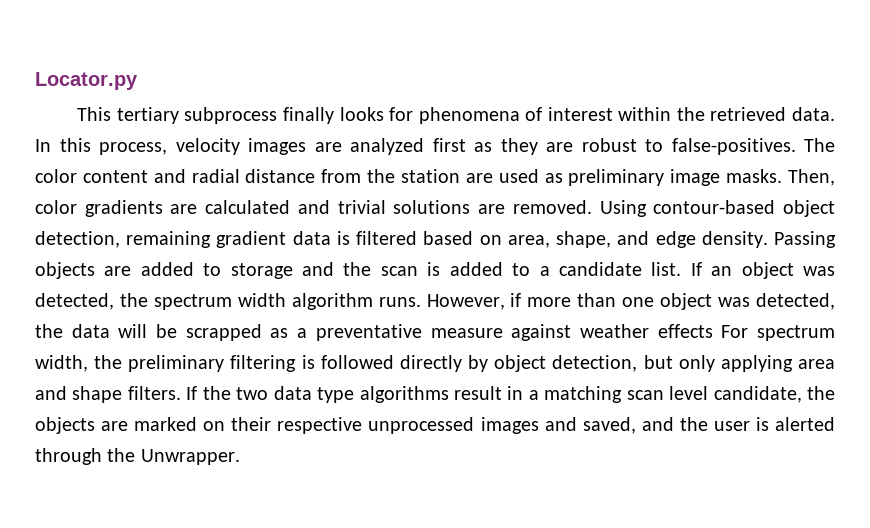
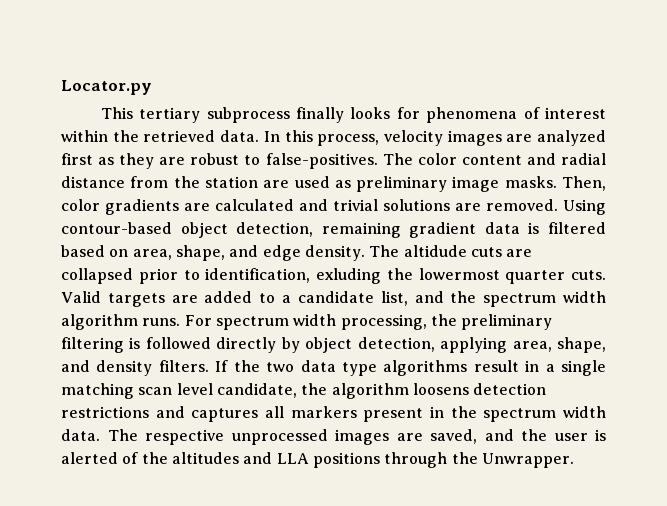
- Passing objects are added to storage and the scan is added to a candidate list. If an object was detected, the spectrum width algorithm runs.
+ The altidude cuts are collapsed prior to identification, exluding the lowermost quarter cuts. Valid targets are added to a candidate list, and the spectrum width algorithm runs.
- However, if more than one object was detected, the data will be scrapped as a preventative measure against weather effects For spectrum width, the preliminary filtering is followed directly by object detection, but only applying area and shape filters.
+ For spectrum width processing, the preliminary filtering is followed directly by object detection, applying area, shape, and density filters.
- If the two data type algorithms result in a matching scan level candidate, the objects are marked on their respective unprocessed images and saved, and the user is alerted through the Unwrapper.
+ If the two data type algorithms result in a single matching scan level candidate, the algorithm loosens detection restrictions and captures all markers present in the spectrum width data. The respective unprocessed images are saved, and the user is alerted of the altitudes and LLA positions through the Unwrapper.

